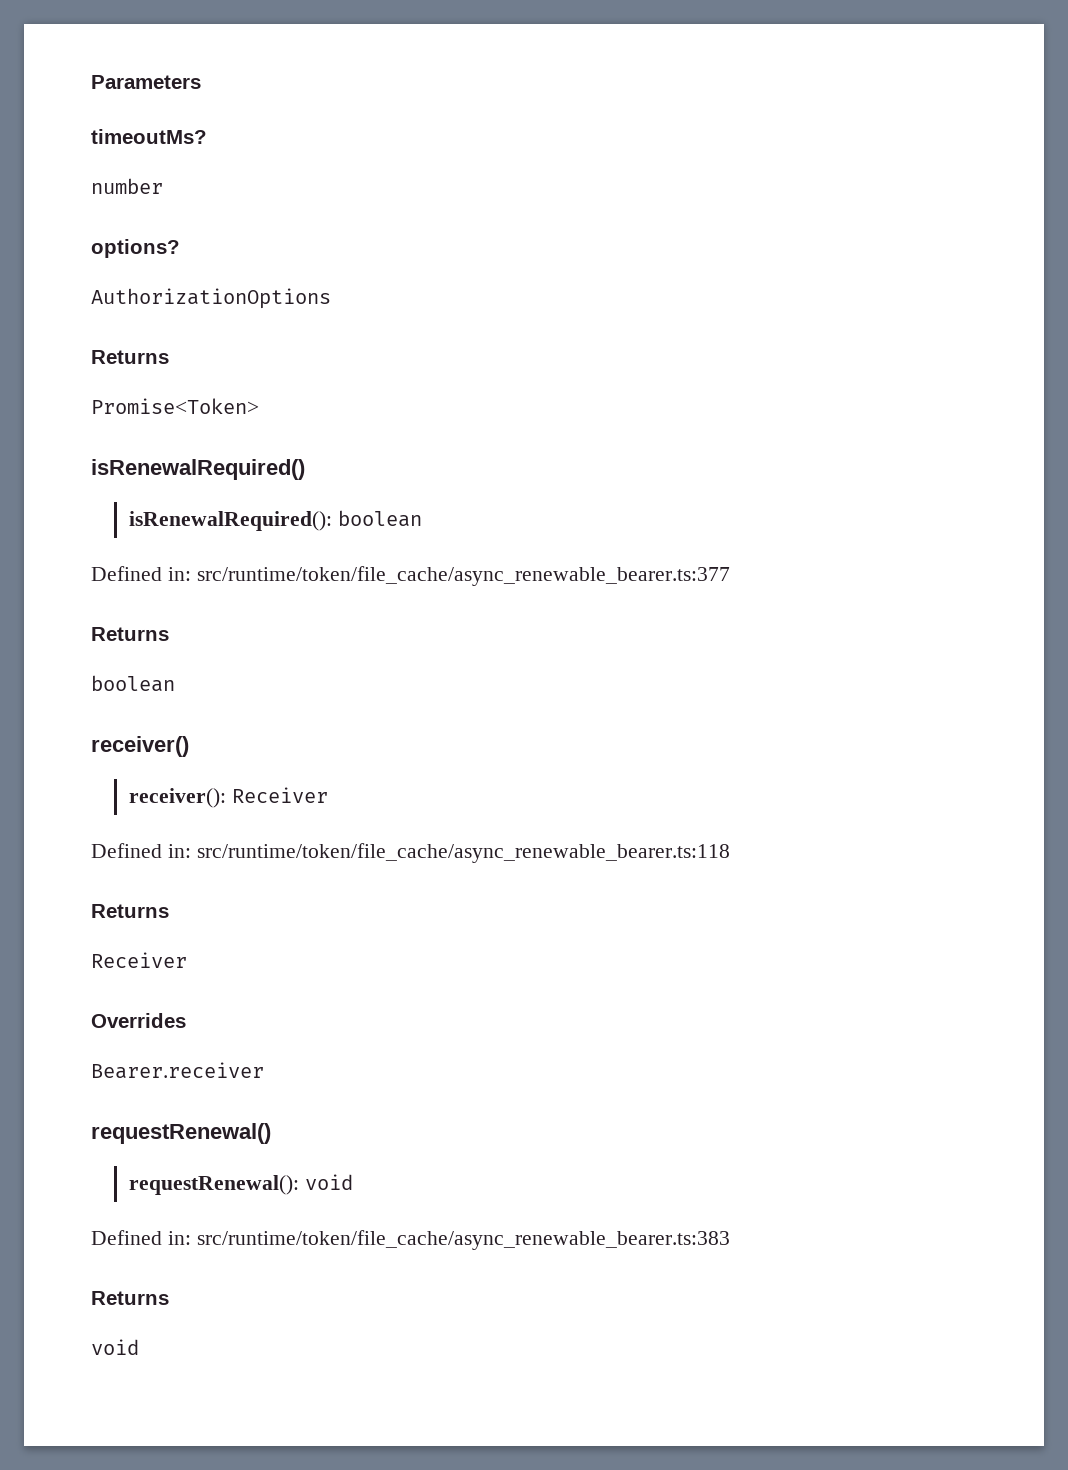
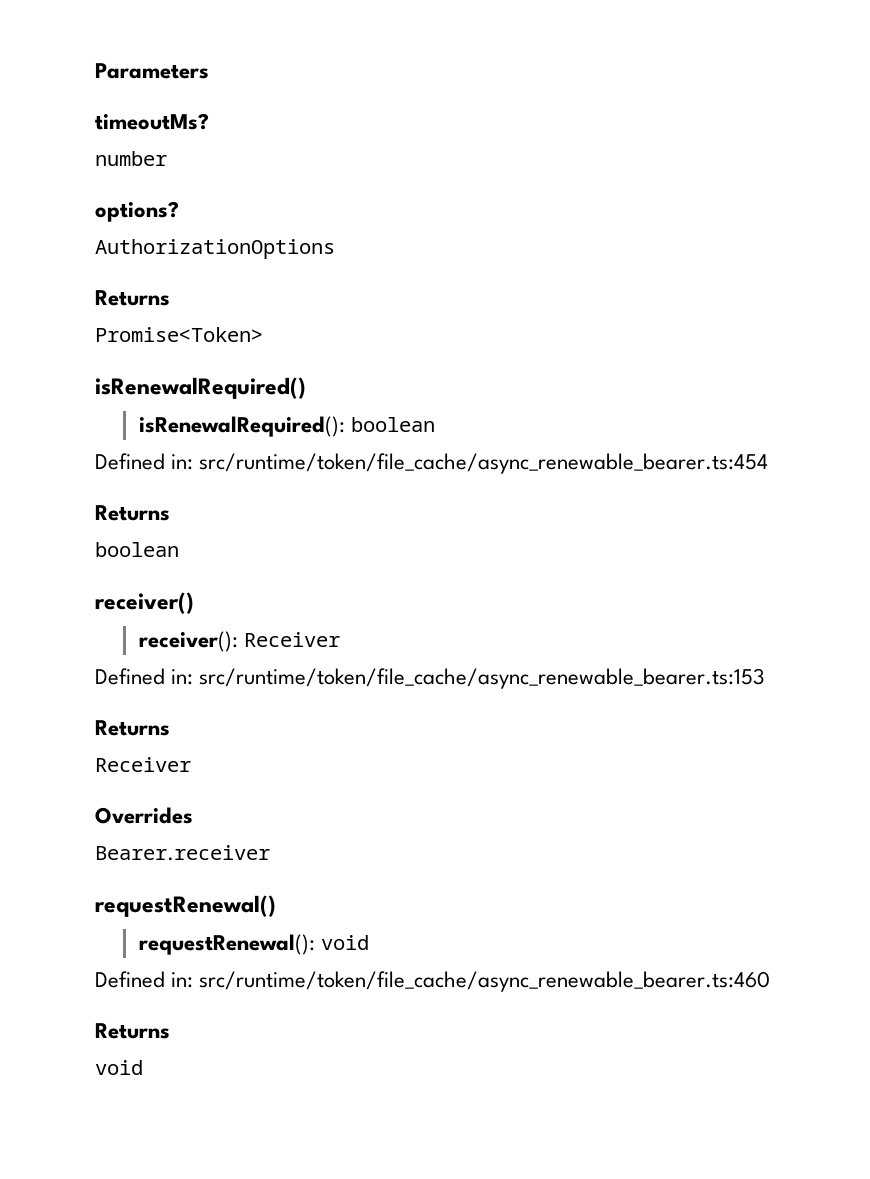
- Defined in: src/runtime/token/file_cache/async_renewable_bearer.ts:377
+ Defined in: src/runtime/token/file_cache/async_renewable_bearer.ts:454
- Defined in: src/runtime/token/file_cache/async_renewable_bearer.ts:118
+ Defined in: src/runtime/token/file_cache/async_renewable_bearer.ts:153
- Defined in: src/runtime/token/file_cache/async_renewable_bearer.ts:383
+ Defined in: src/runtime/token/file_cache/async_renewable_bearer.ts:460

